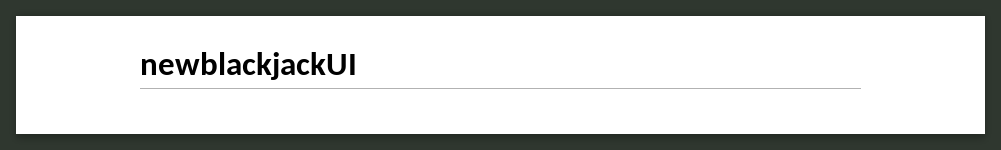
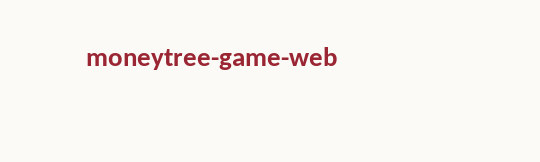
- newblackjackUI
+ moneytree-game-web

